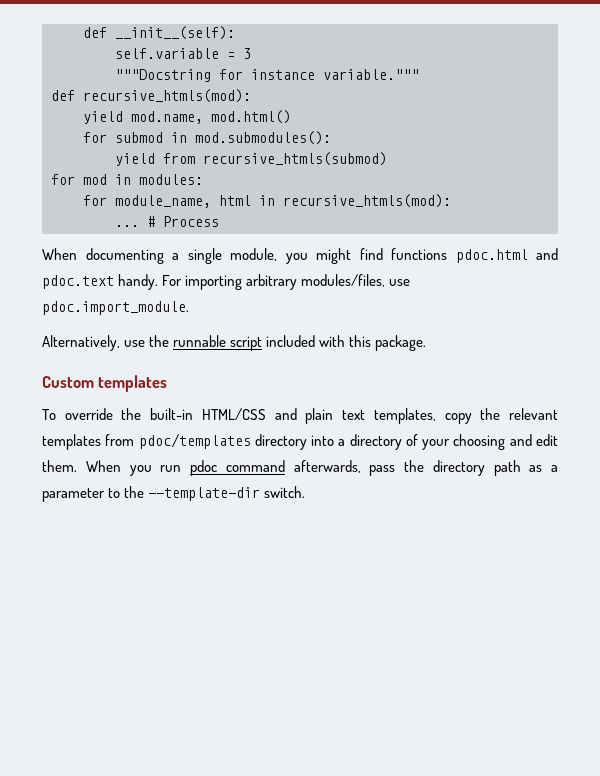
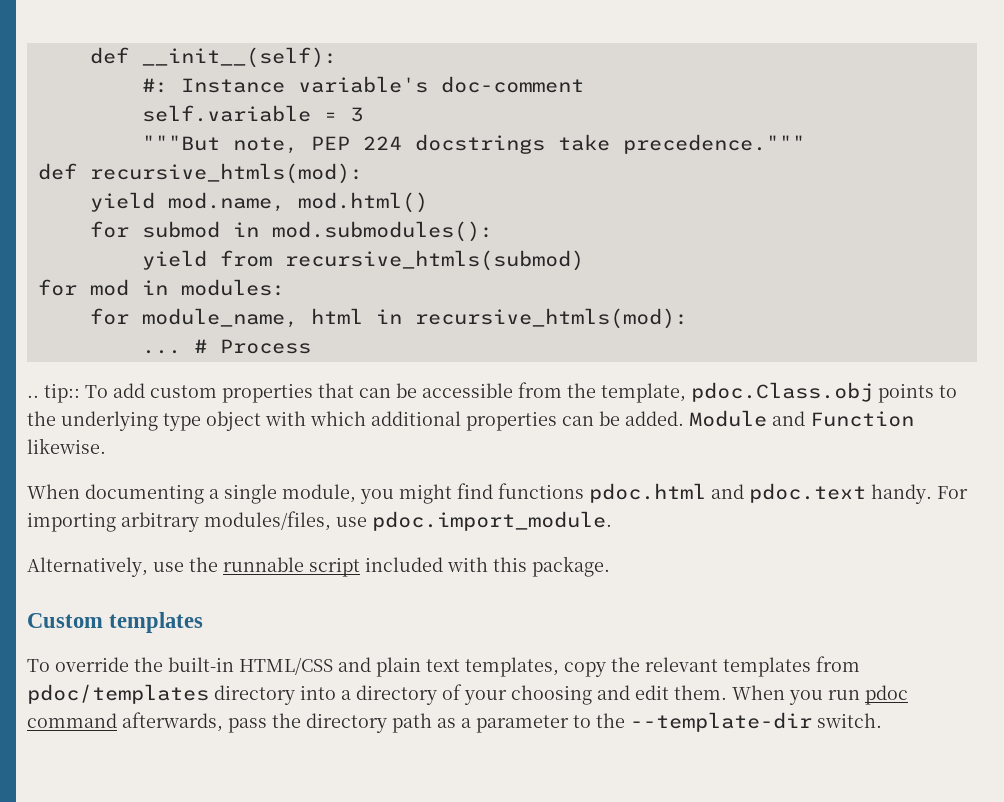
+ #: Instance variable's doc-comment
- """Docstring for instance variable."""
+ """But note, PEP 224 docstrings take precedence."""
+ .. tip:: To add custom properties that can be accessible from the template, pdoc.Class.obj points to the underlying type object with which additional properties can be added. Module and Function likewise.

